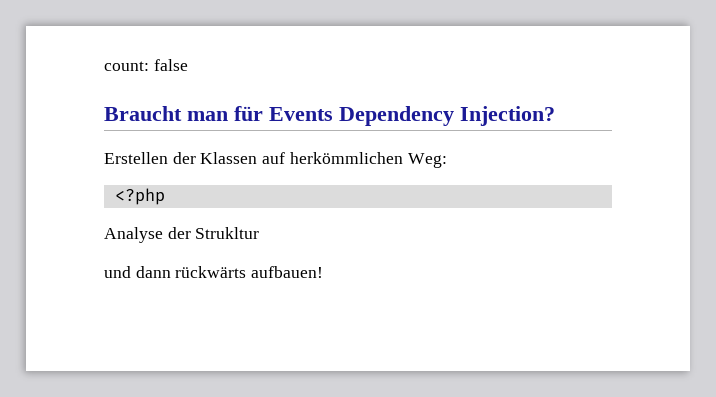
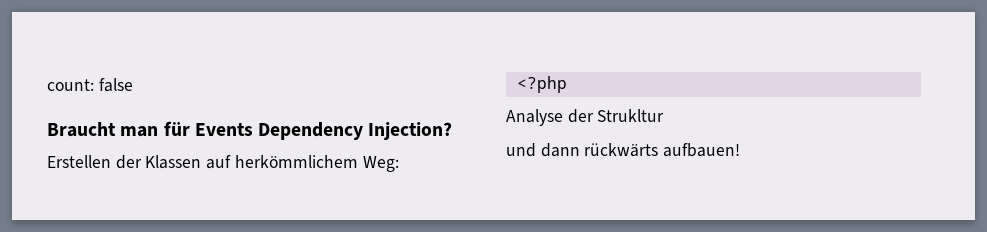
- Erstellen der Klassen auf herkömmlichen Weg:
+ Erstellen der Klassen auf herkömmlichem Weg:

